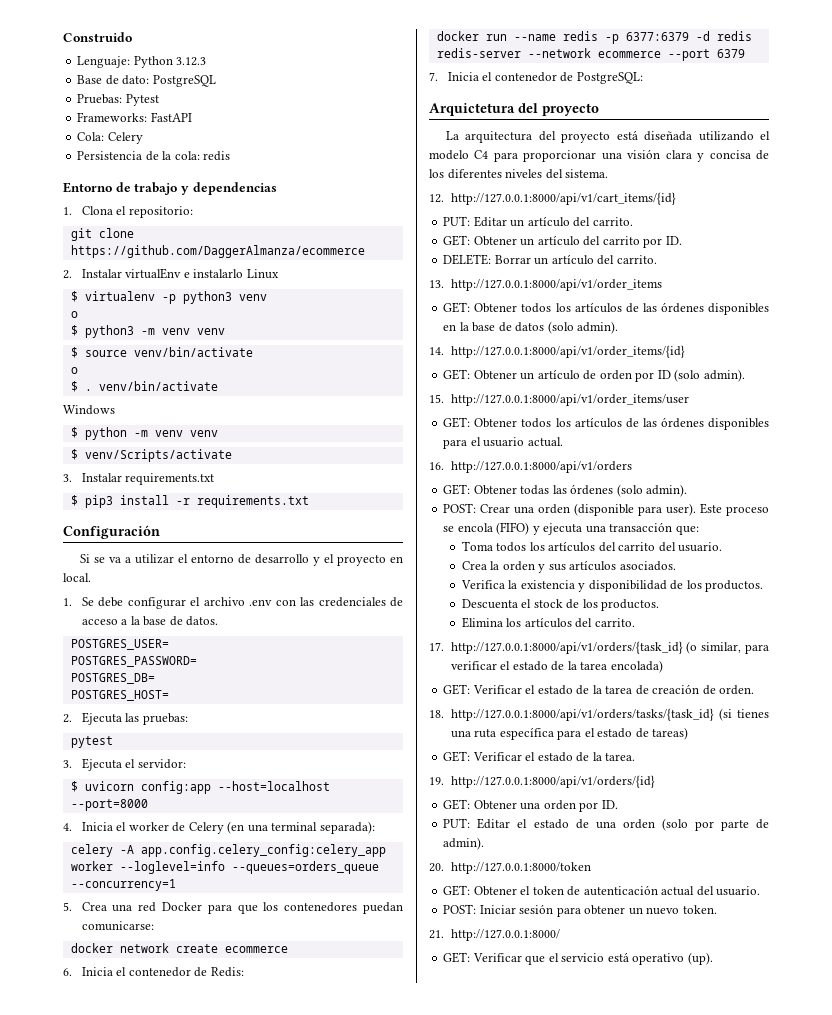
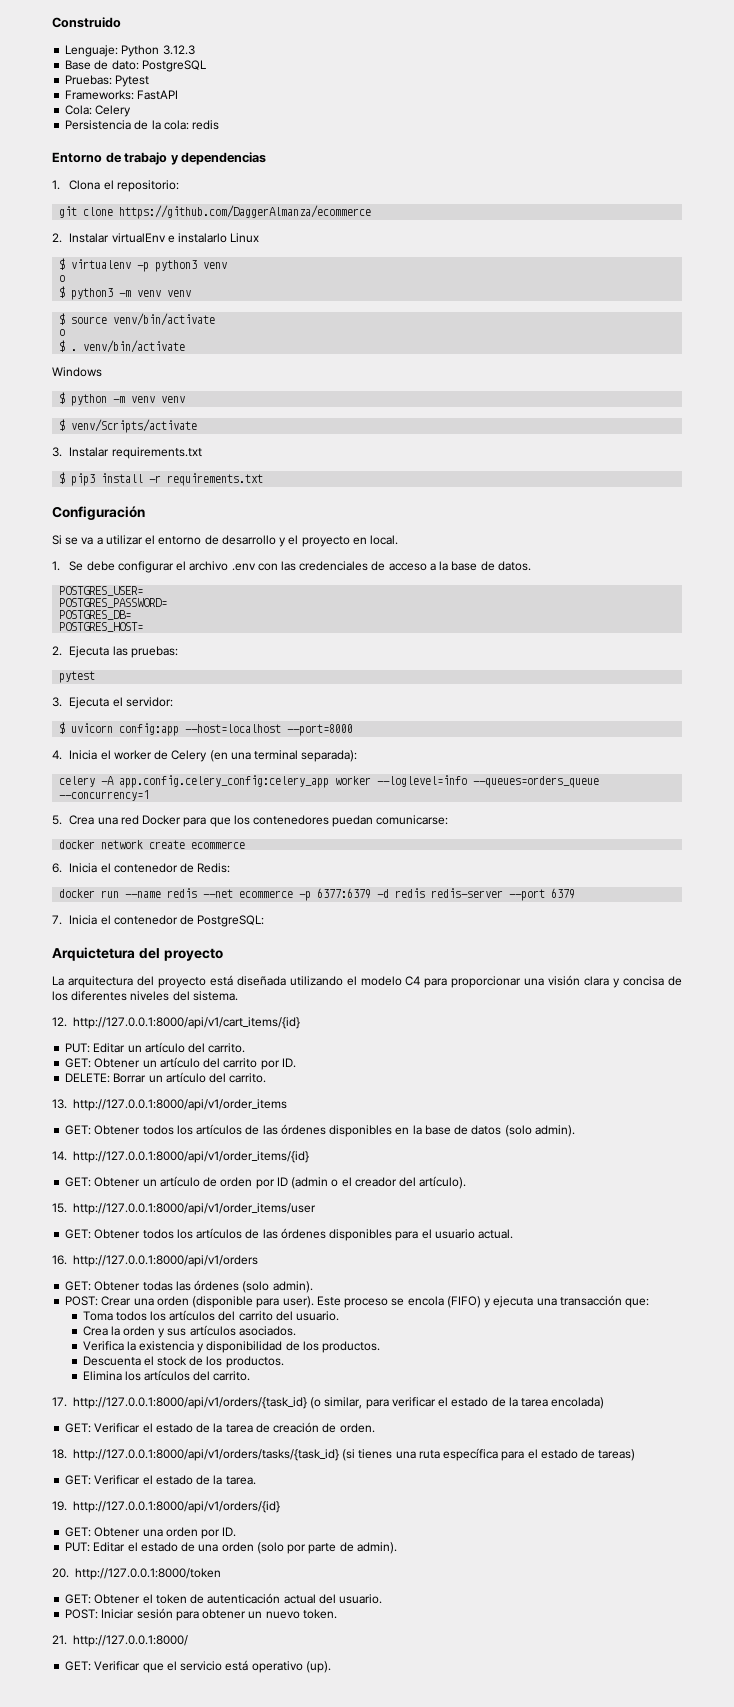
- docker run --name redis -p 6377:6379 -d redis redis-server --network ecommerce --port 6379
+ docker run --name redis --net ecommerce -p 6377:6379 -d redis redis-server --port 6379
- GET: Obtener un artículo de orden por ID (solo admin).
+ GET: Obtener un artículo de orden por ID (admin o el creador del artículo).

